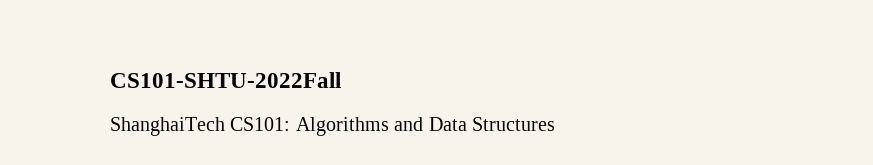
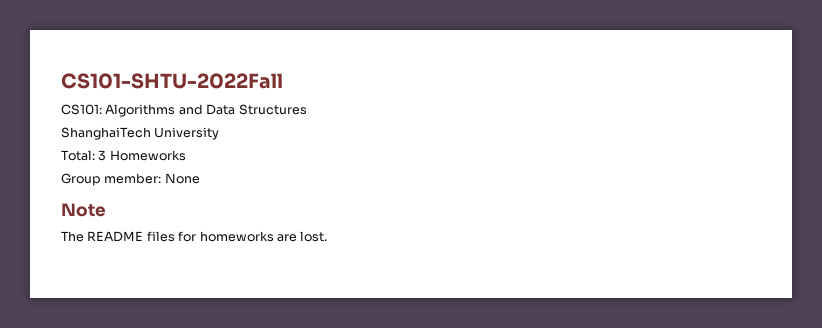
- ShanghaiTech CS101: Algorithms and Data Structures
+ CS101: Algorithms and Data Structures
+ ShanghaiTech University
+ Total: 3 Homeworks
+ Group member: None
+ Note
+ The README files for homeworks are lost.

